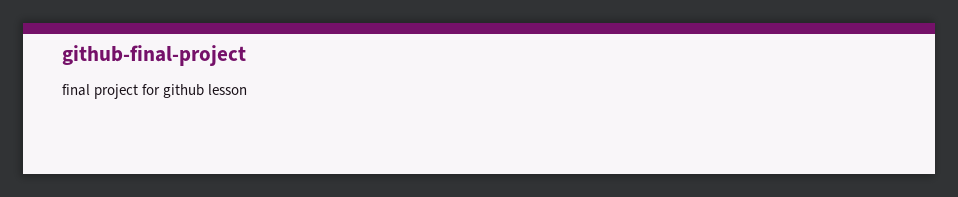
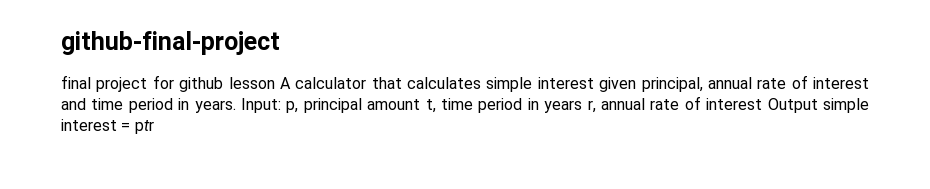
- final project for github lesson
+ final project for github lesson A calculator that calculates simple interest given principal, annual rate of interest and time period in years. Input: p, principal amount t, time period in years r, annual rate of interest Output simple interest = ptr

